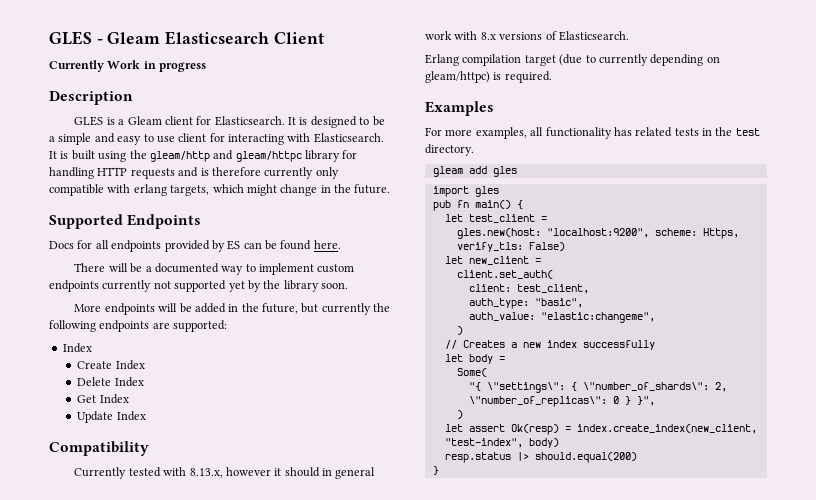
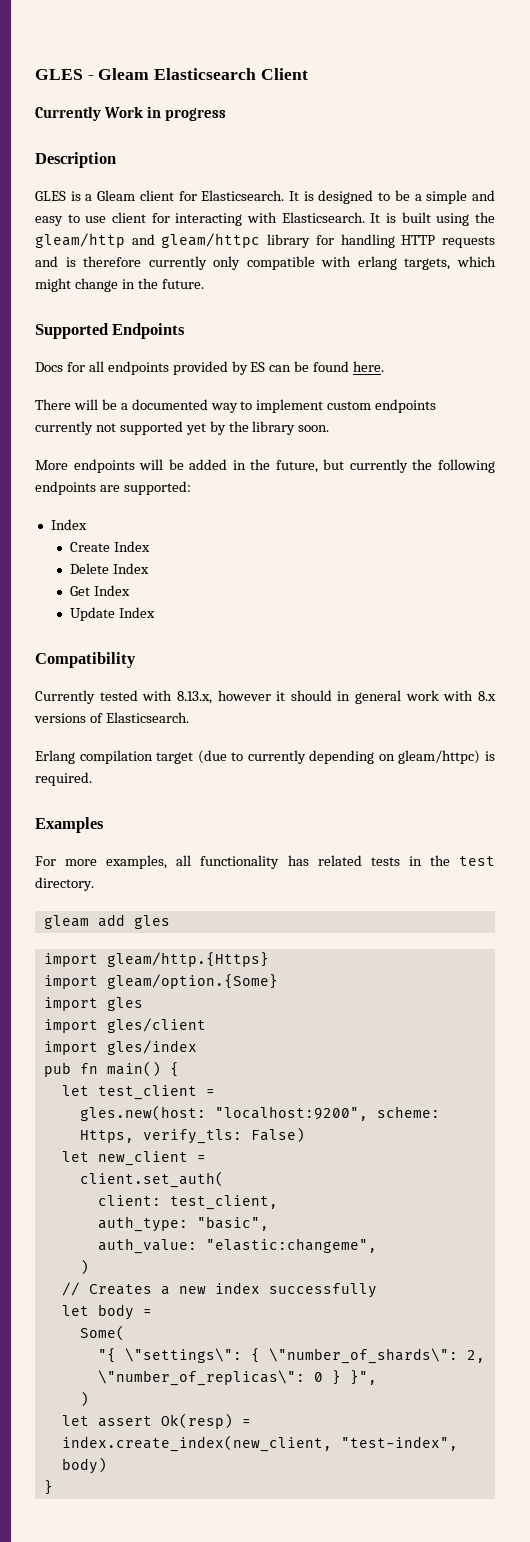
+ import gleam/http.{Https}
+ import gleam/option.{Some}
  import gles
+ import gles/client
+ import gles/index
- resp.status |> should.equal(200)

